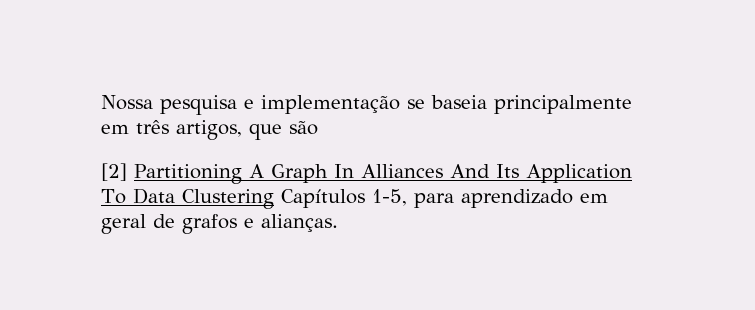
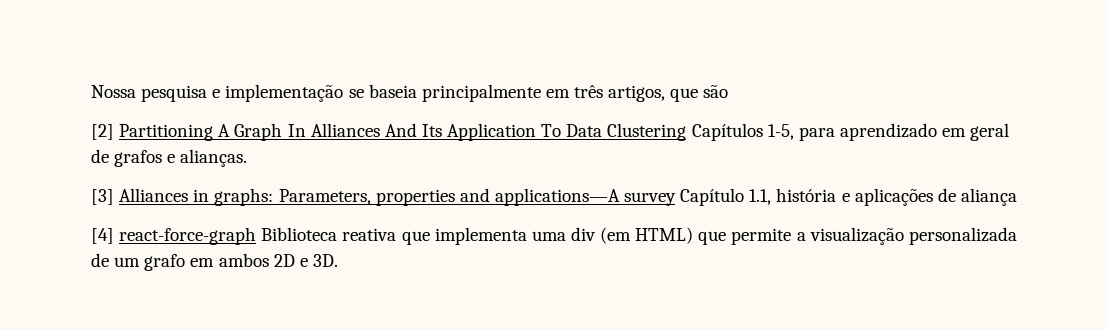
+ [3] Alliances in graphs: Parameters, properties and applications—A survey Capítulo 1.1, história e aplicações de aliança
+ [4] react-force-graph Biblioteca reativa que implementa uma div (em HTML) que permite a visualização personalizada de um grafo em ambos 2D e 3D.

